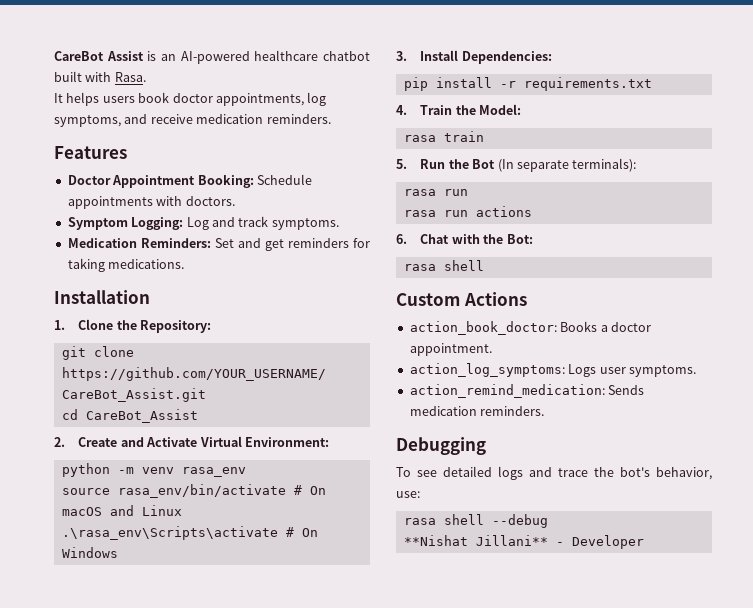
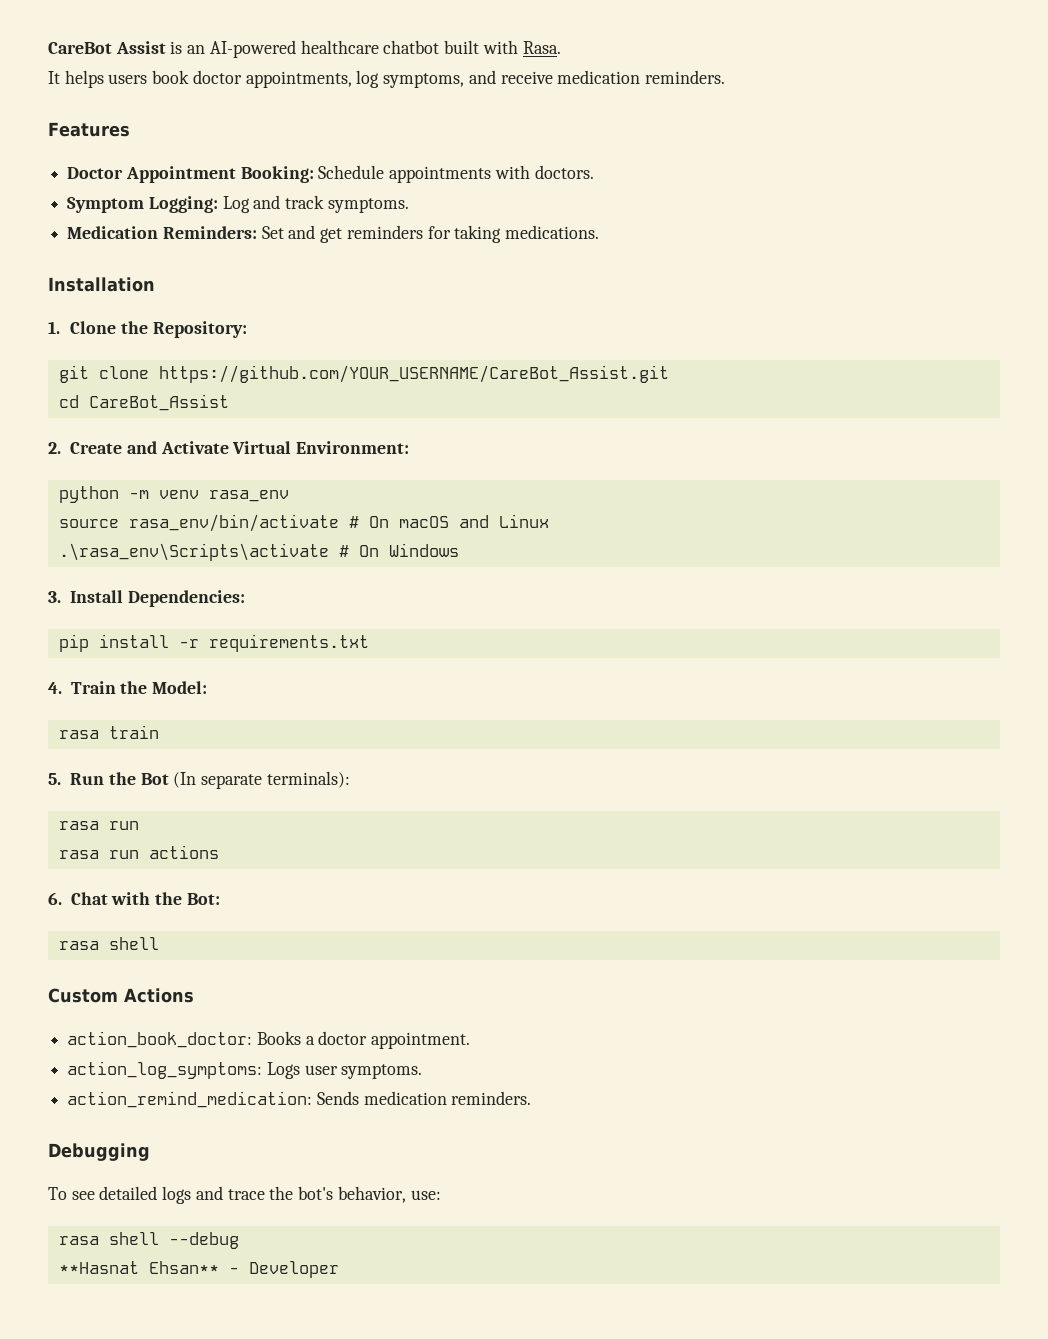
- **Nishat Jillani** - Developer
+ **Hasnat Ehsan** - Developer

